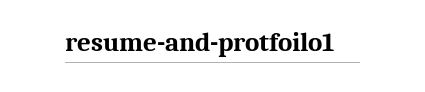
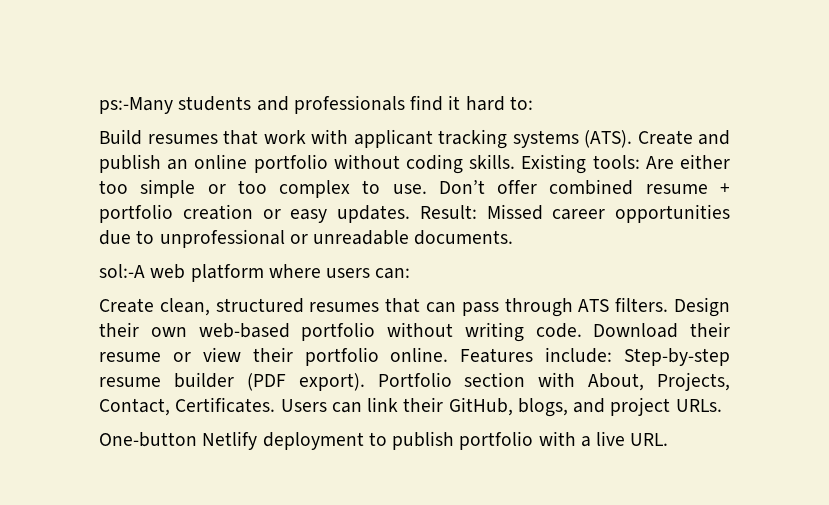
- resume-and-protfoilo1
+ ps:-Many students and professionals find it hard to:
+ Build resumes that work with applicant tracking systems (ATS). Create and publish an online portfolio without coding skills. Existing tools: Are either too simple or too complex to use. Don’t offer combined resume + portfolio creation or easy updates. Result: Missed career opportunities due to unprofessional or unreadable documents.
+ sol:-A web platform where users can:
+ Create clean, structured resumes that can pass through ATS filters. Design their own web-based portfolio without writing code. Download their resume or view their portfolio online. Features include: Step-by-step resume builder (PDF export). Portfolio section with About, Projects, Contact, Certificates. Users can link their GitHub, blogs, and project URLs.
+ One-button Netlify deployment to publish portfolio with a live URL.

